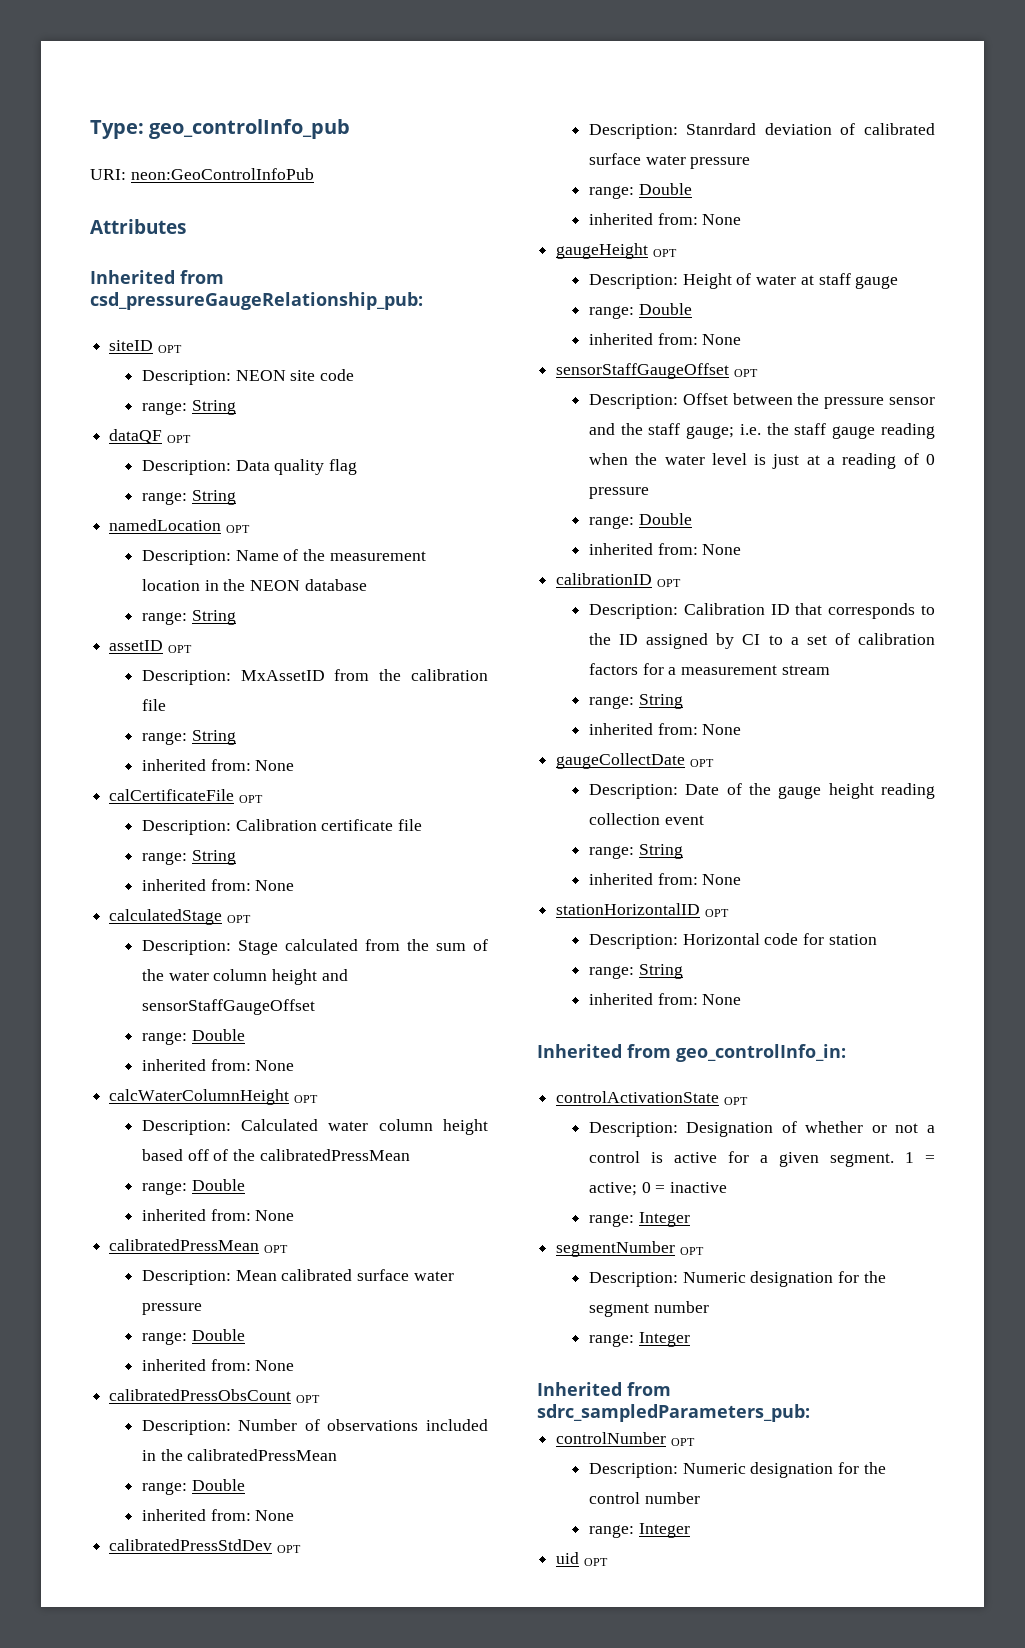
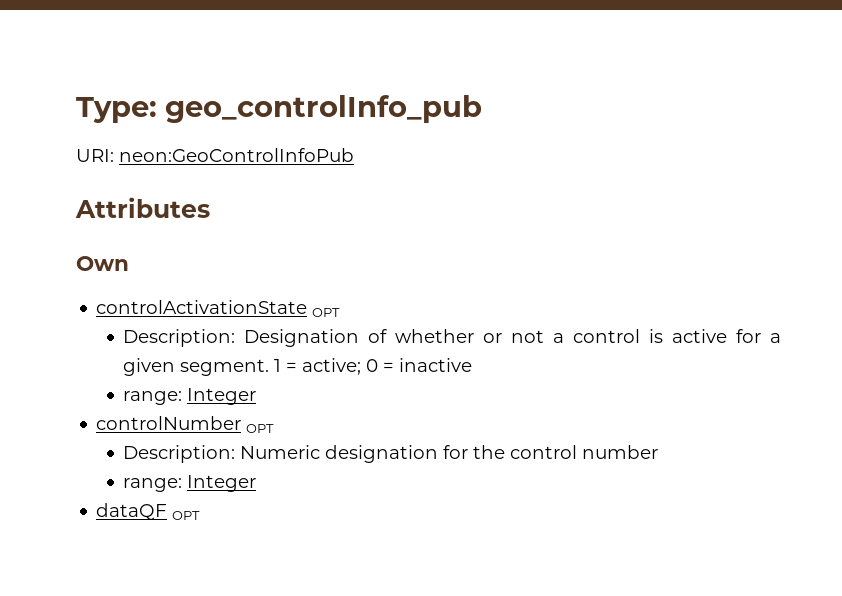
- Inherited from csd_pressureGaugeRelationship_pub:
- siteID OPT
- Description: NEON site code
- range: String
- dataQF OPT
- Description: Data quality flag
- range: String
- namedLocation OPT
- Description: Name of the measurement location in the NEON database
- range: String
- assetID OPT
- Description: MxAssetID from the calibration file
- range: String
- inherited from: None
- calCertificateFile OPT
- Description: Calibration certificate file
- range: String
- inherited from: None
- calculatedStage OPT
- Description: Stage calculated from the sum of the water column height and sensorStaffGaugeOffset
- range: Double
- inherited from: None
- calcWaterColumnHeight OPT
- Description: Calculated water column height based off of the calibratedPressMean
- range: Double
- inherited from: None
- calibratedPressMean OPT
- Description: Mean calibrated surface water pressure
- range: Double
- inherited from: None
- calibratedPressObsCount OPT
- Description: Number of observations included in the calibratedPressMean
- range: Double
- inherited from: None
- calibratedPressStdDev OPT
- Description: Stanrdard deviation of calibrated surface water pressure
- range: Double
- inherited from: None
- gaugeHeight OPT
- Description: Height of water at staff gauge
- range: Double
- inherited from: None
- sensorStaffGaugeOffset OPT
- Description: Offset between the pressure sensor and the staff gauge; i.e. the staff gauge reading when the water level is just at a reading of 0 pressure
- range: Double
- inherited from: None
- calibrationID OPT
- Description: Calibration ID that corresponds to the ID assigned by CI to a set of calibration factors for a measurement stream
- range: String
- inherited from: None
- gaugeCollectDate OPT
- Description: Date of the gauge height reading collection event
- range: String
- inherited from: None
- stationHorizontalID OPT
- Description: Horizontal code for station
- range: String
- inherited from: None
- Inherited from geo_controlInfo_in:
+ Own
- segmentNumber OPT
- Description: Numeric designation for the segment number
- range: Integer
- Inherited from sdrc_sampledParameters_pub:
- uid OPT
+ dataQF OPT

